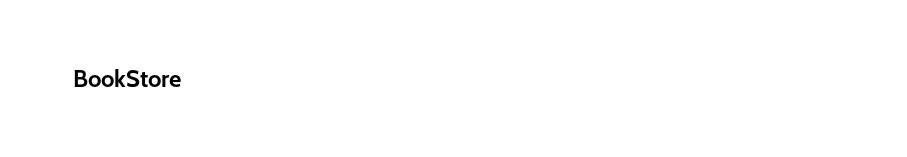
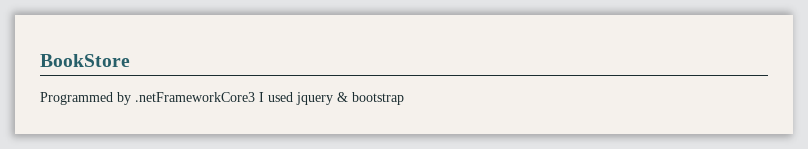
+ Programmed by .netFrameworkCore3 I used jquery & bootstrap

